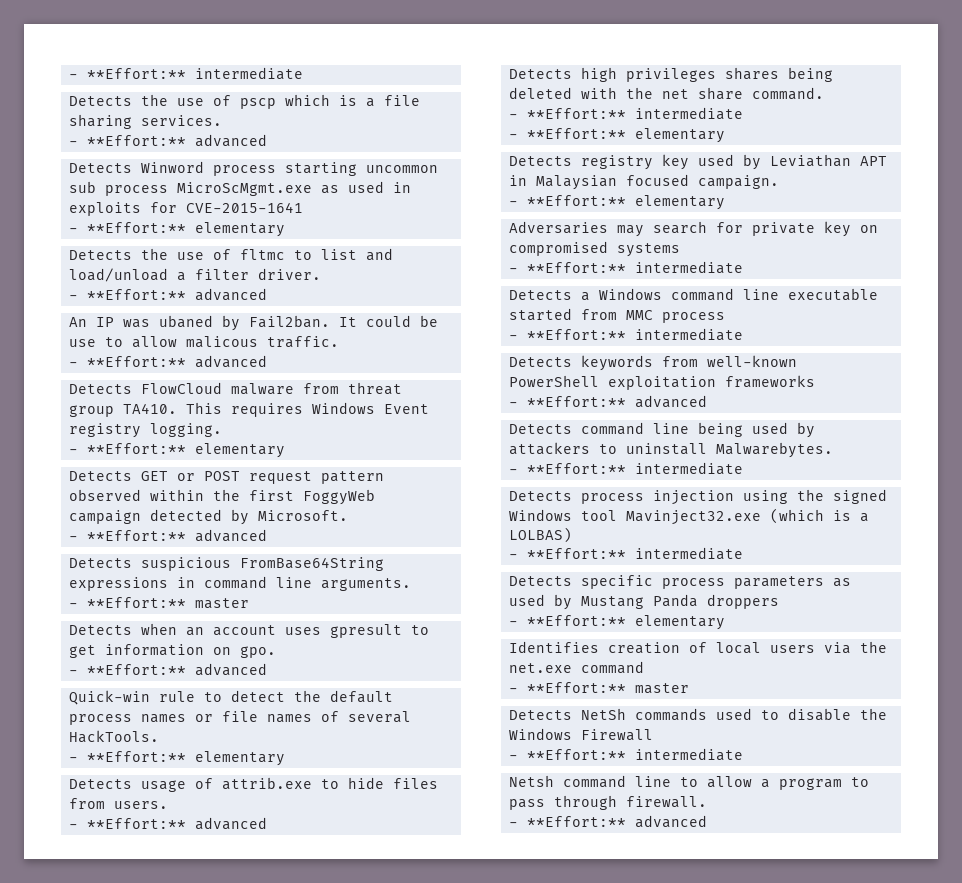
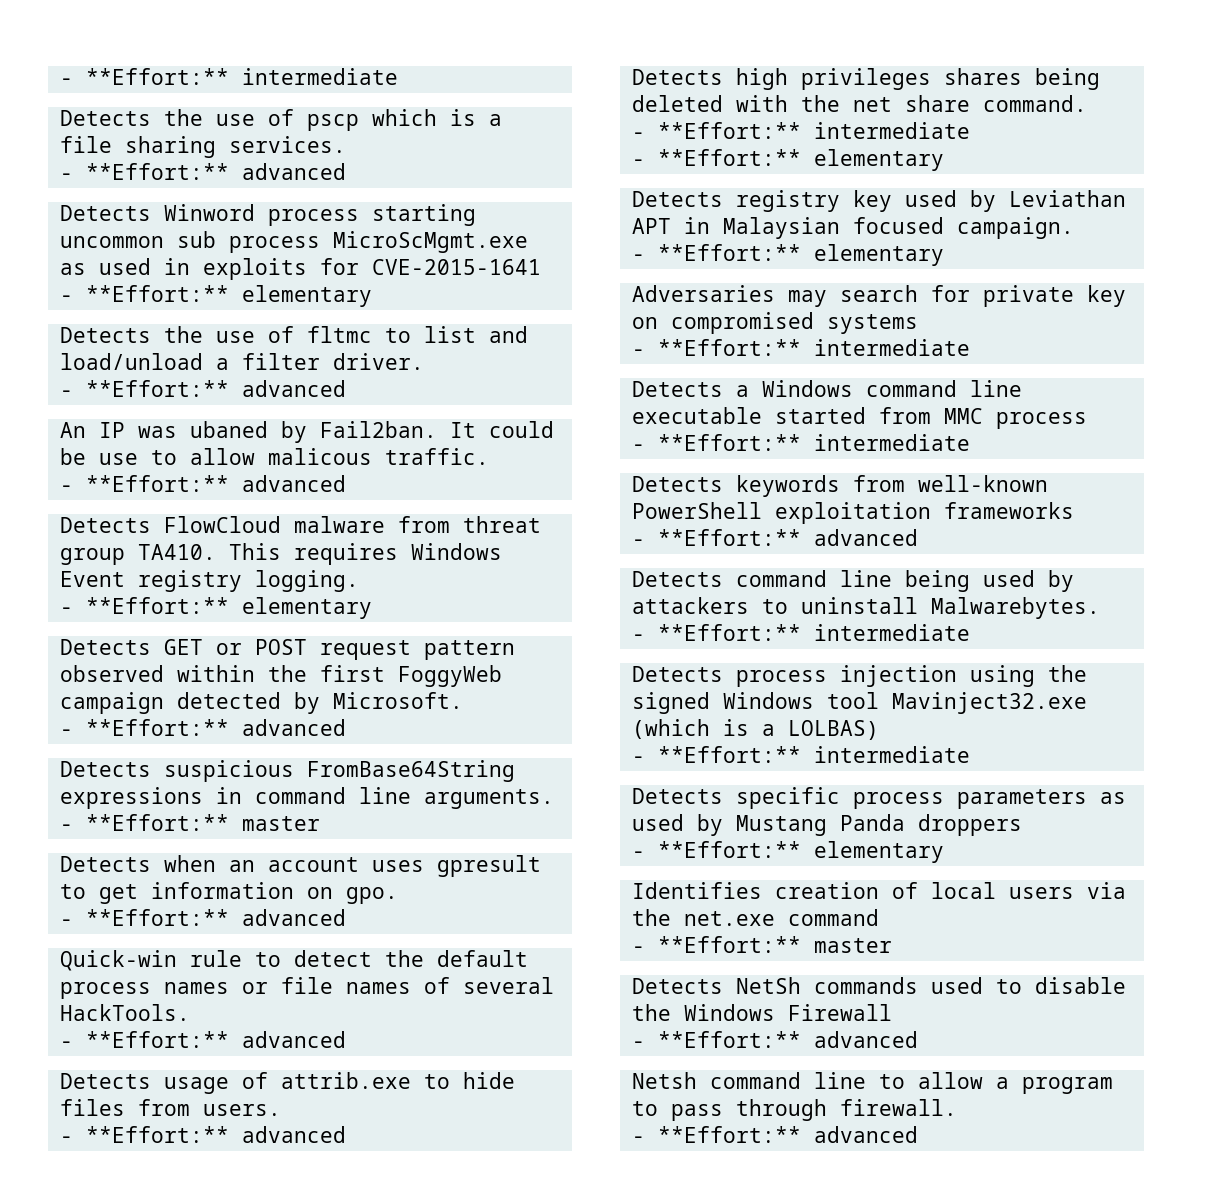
  Quick-win rule to detect the default process names or file names of several HackTools.
- - **Effort:** elementary
+ - **Effort:** advanced
  Detects NetSh commands used to disable the Windows Firewall
- - **Effort:** intermediate
+ - **Effort:** advanced

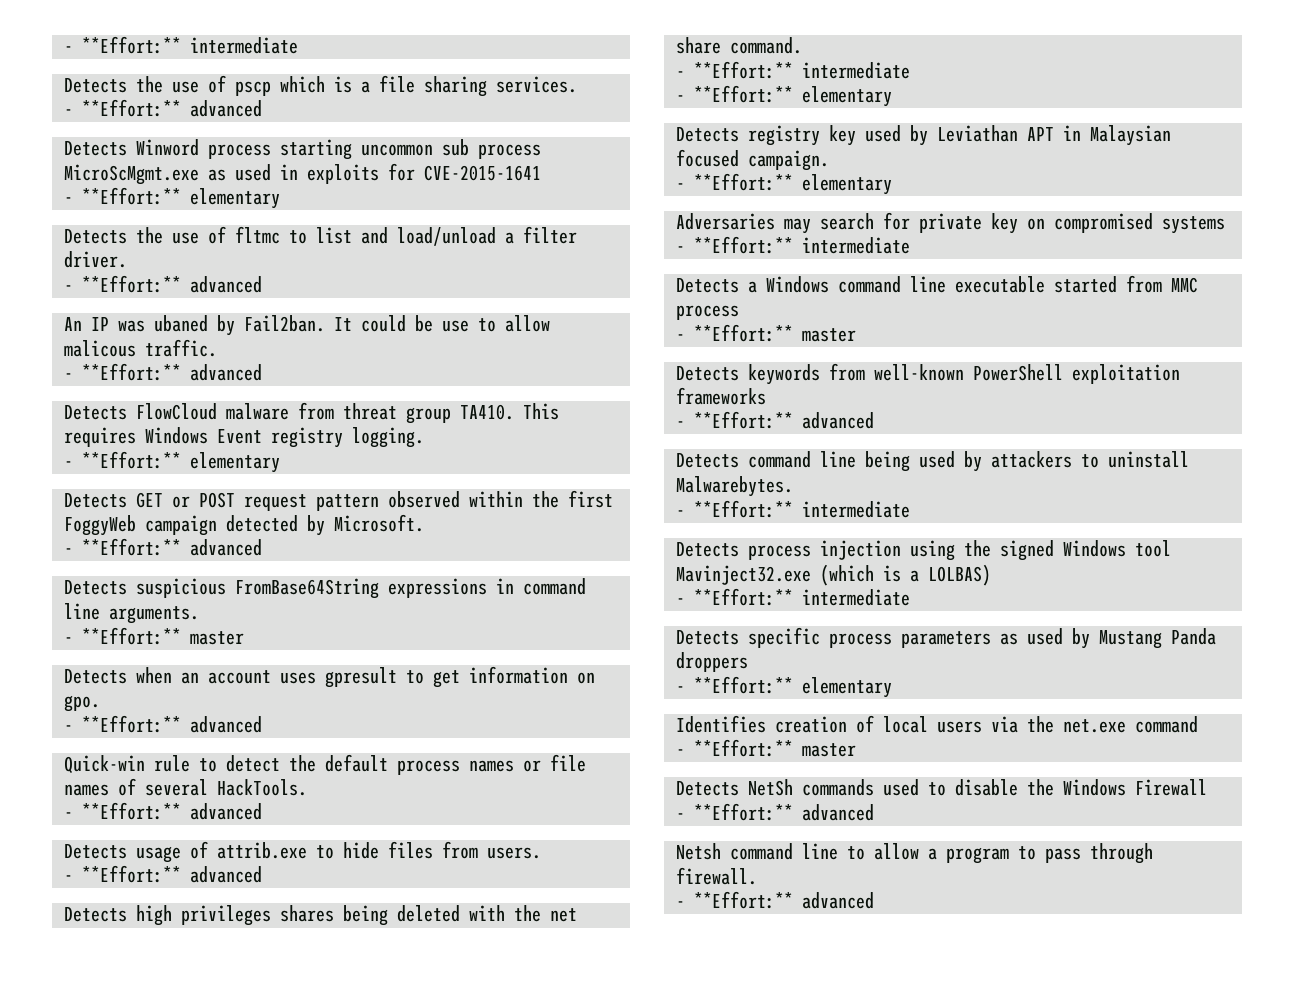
  Detects a Windows command line executable started from MMC process
- - **Effort:** intermediate
+ - **Effort:** master

